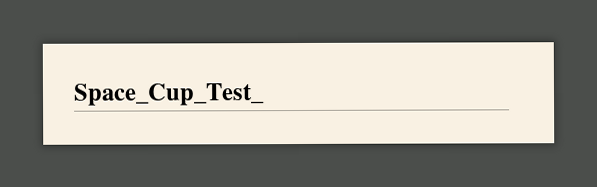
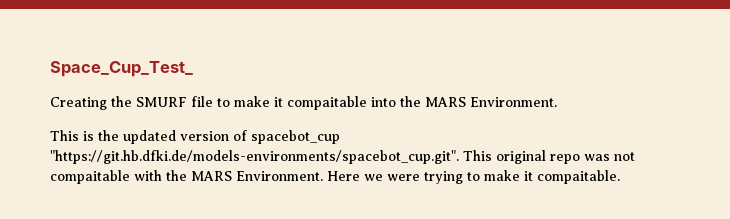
+ Creating the SMURF file to make it compaitable into the MARS Environment.
+ This is the updated version of spacebot_cup "https://git.hb.dfki.de/models-environments/spacebot_cup.git". This original repo was not compaitable with the MARS Environment. Here we were trying to make it compaitable.

